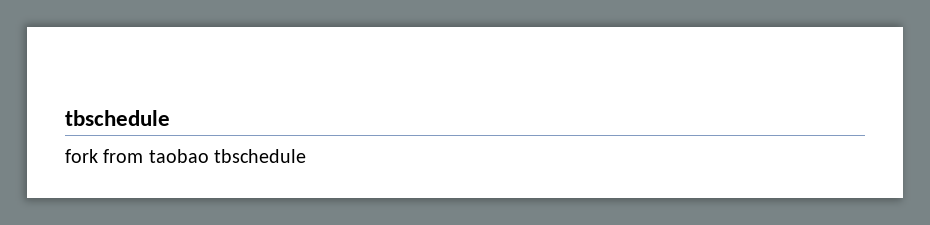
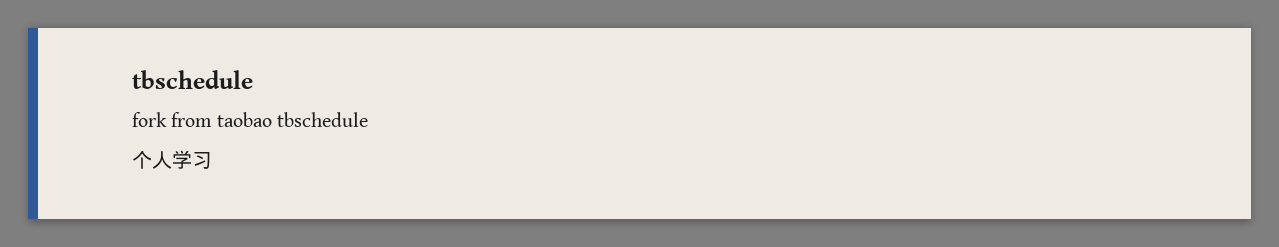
+ 个人学习

